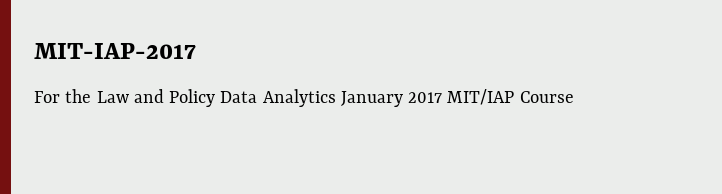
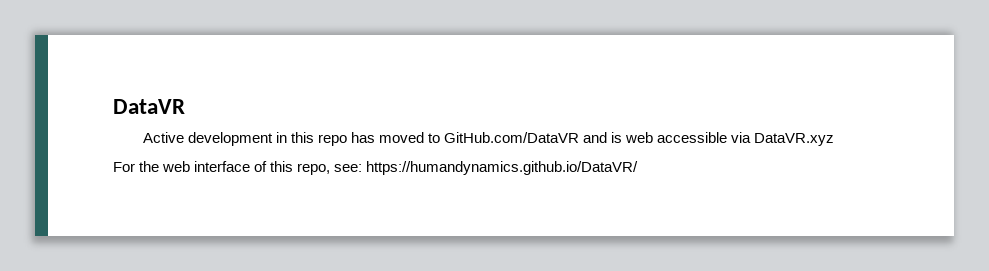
- MIT-IAP-2017
- For the Law and Policy Data Analytics January 2017 MIT/IAP Course
+ DataVR
+ Active development in this repo has moved to GitHub.com/DataVR and is web accessible via DataVR.xyz
+ For the web interface of this repo, see: https://humandynamics.github.io/DataVR/

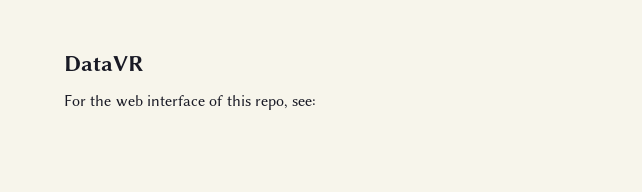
- Active development in this repo has moved to GitHub.com/DataVR and is web accessible via DataVR.xyz
- For the web interface of this repo, see: https://humandynamics.github.io/DataVR/
+ For the web interface of this repo, see:

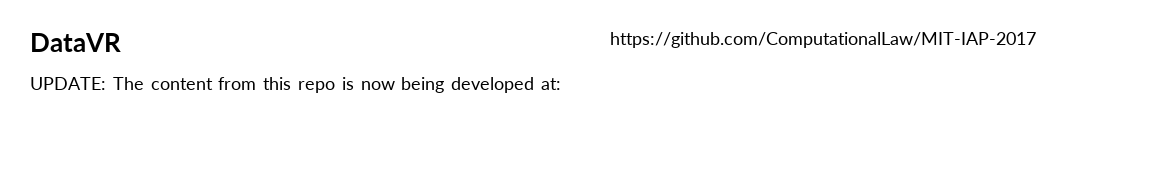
- For the web interface of this repo, see:
+ UPDATE: The content from this repo is now being developed at: https://github.com/ComputationalLaw/MIT-IAP-2017

